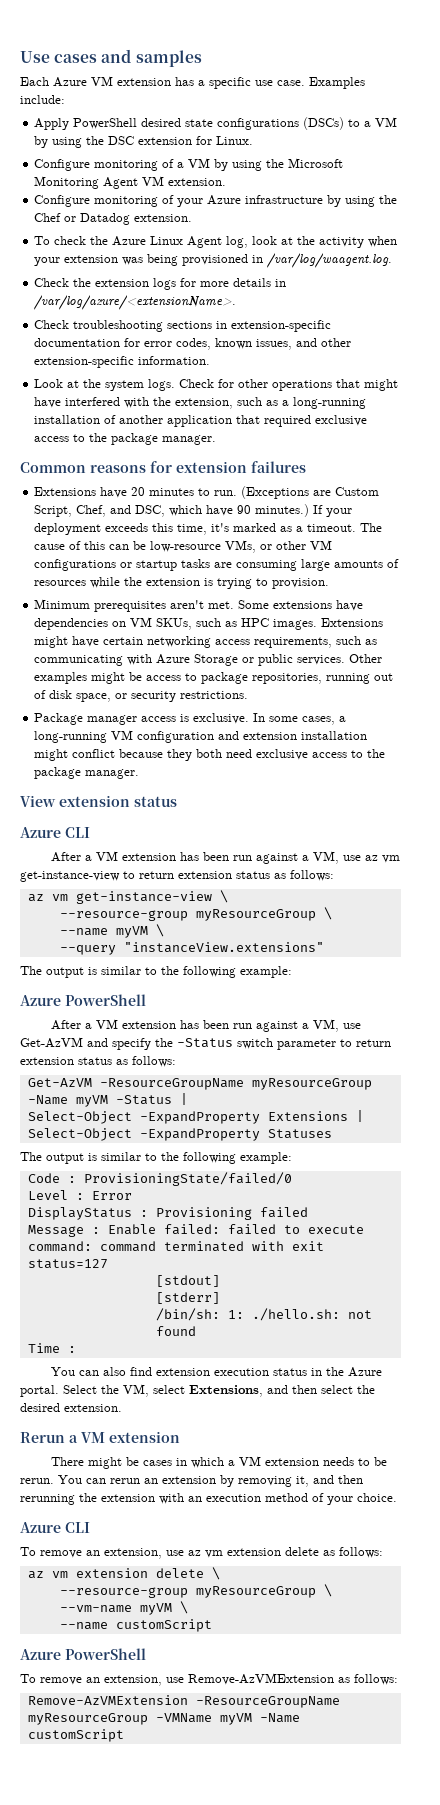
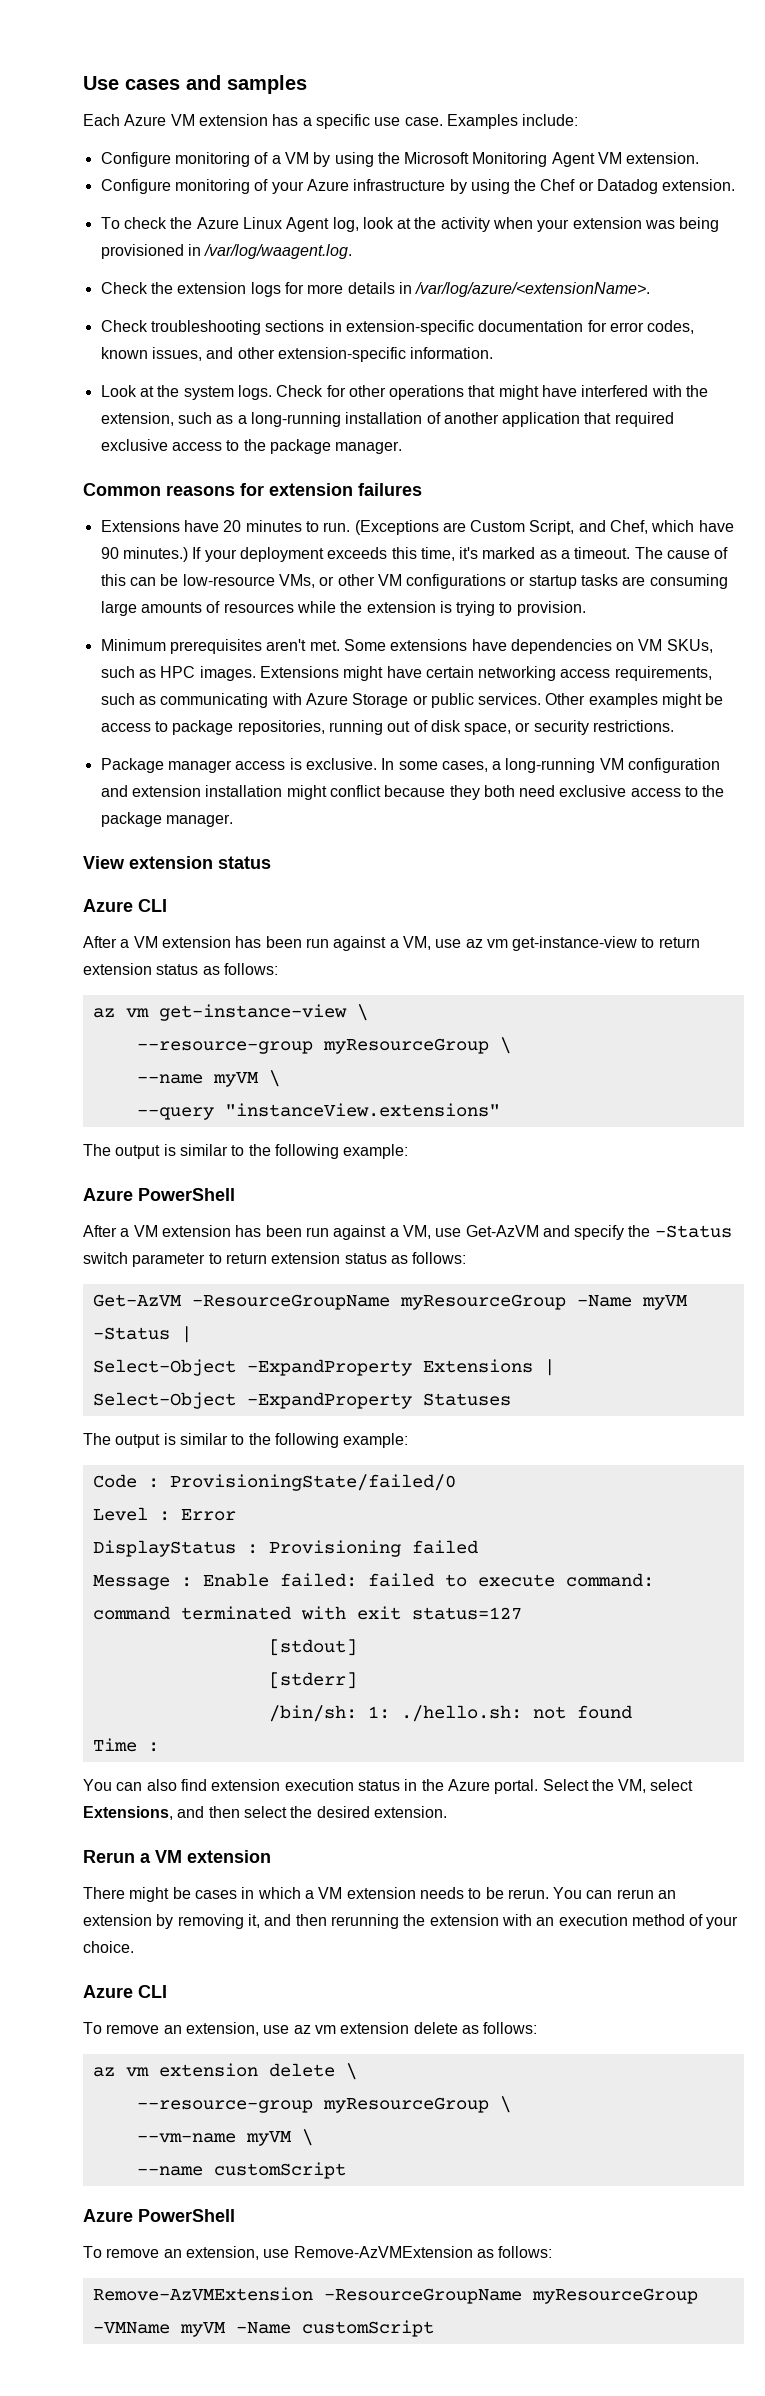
- Apply PowerShell desired state configurations (DSCs) to a VM by using the DSC extension for Linux.
- (Exceptions are Custom Script, Chef, and DSC, which have 90 minutes.)
+ (Exceptions are Custom Script, and Chef, which have 90 minutes.)

